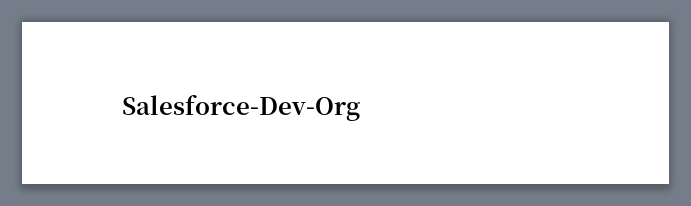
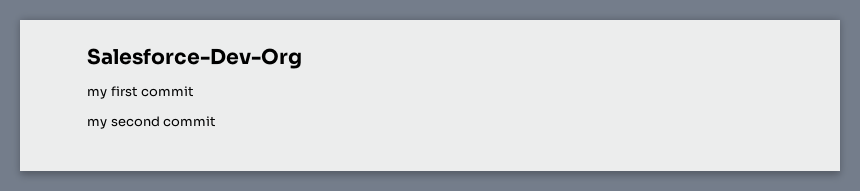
+ my first commit
+ my second commit

